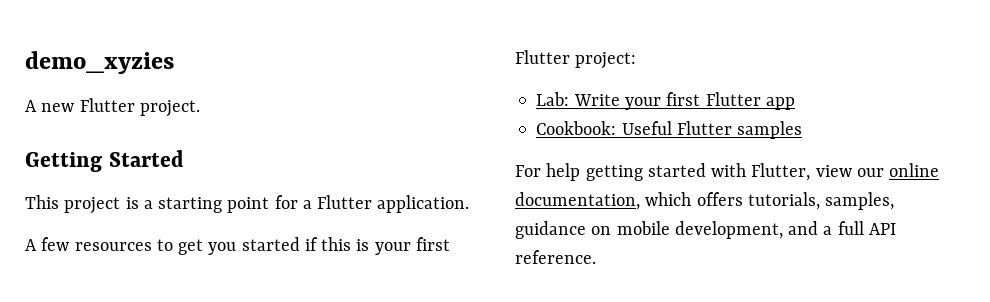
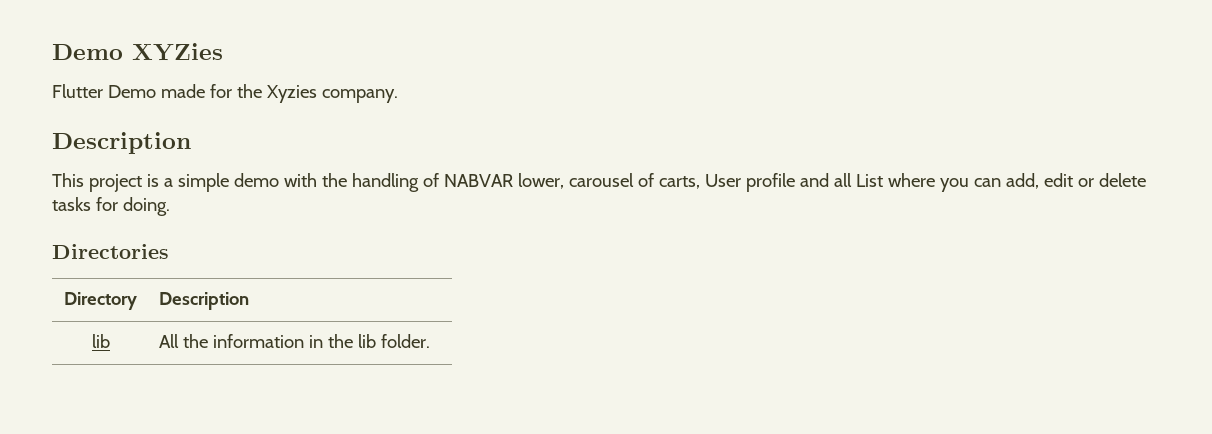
- demo_xyzies
- A new Flutter project.
- Getting Started
- This project is a starting point for a Flutter application.
- A few resources to get you started if this is your first Flutter project:
- Lab: Write your first Flutter app
- Cookbook: Useful Flutter samples
- For help getting started with Flutter, view our online documentation, which offers tutorials, samples, guidance on mobile development, and a full API reference.
+ Demo XYZies
+ Flutter Demo made for the Xyzies company.
+ Description
+ This project is a simple demo with the handling of NABVAR lower, carousel of carts, User profile and all List where you can add, edit or delete tasks for doing.
+ Directories
+ Directory | Description
+ lib | All the information in the lib folder.

